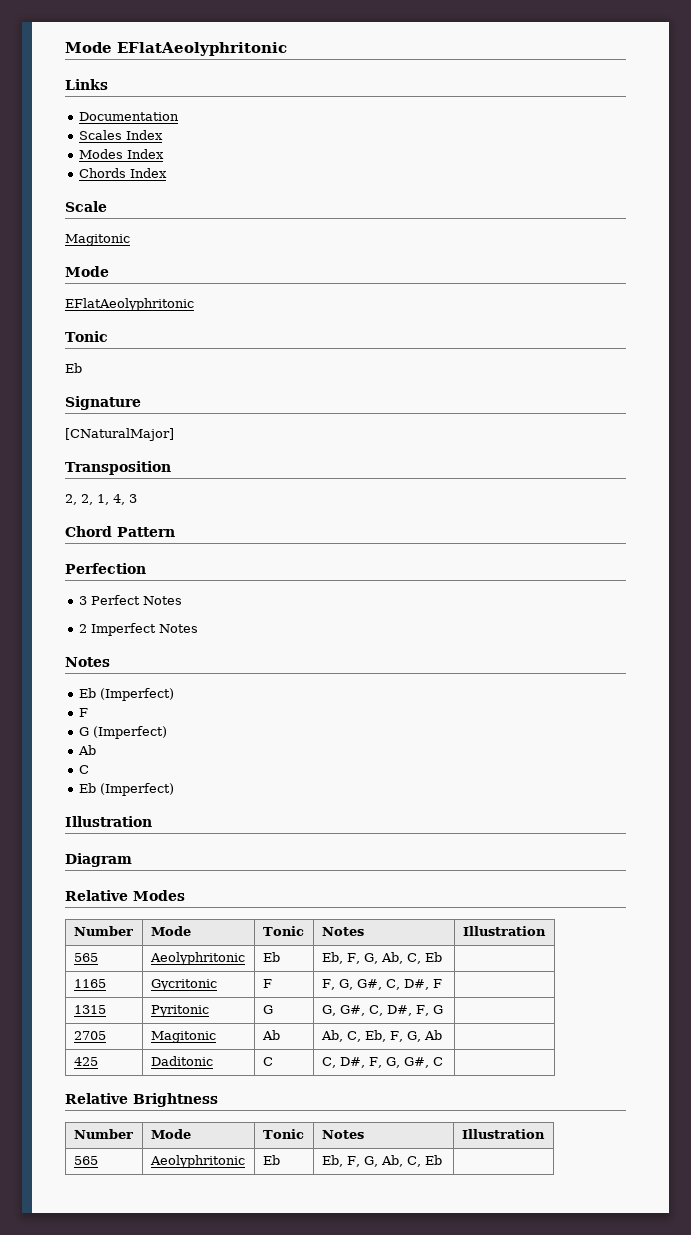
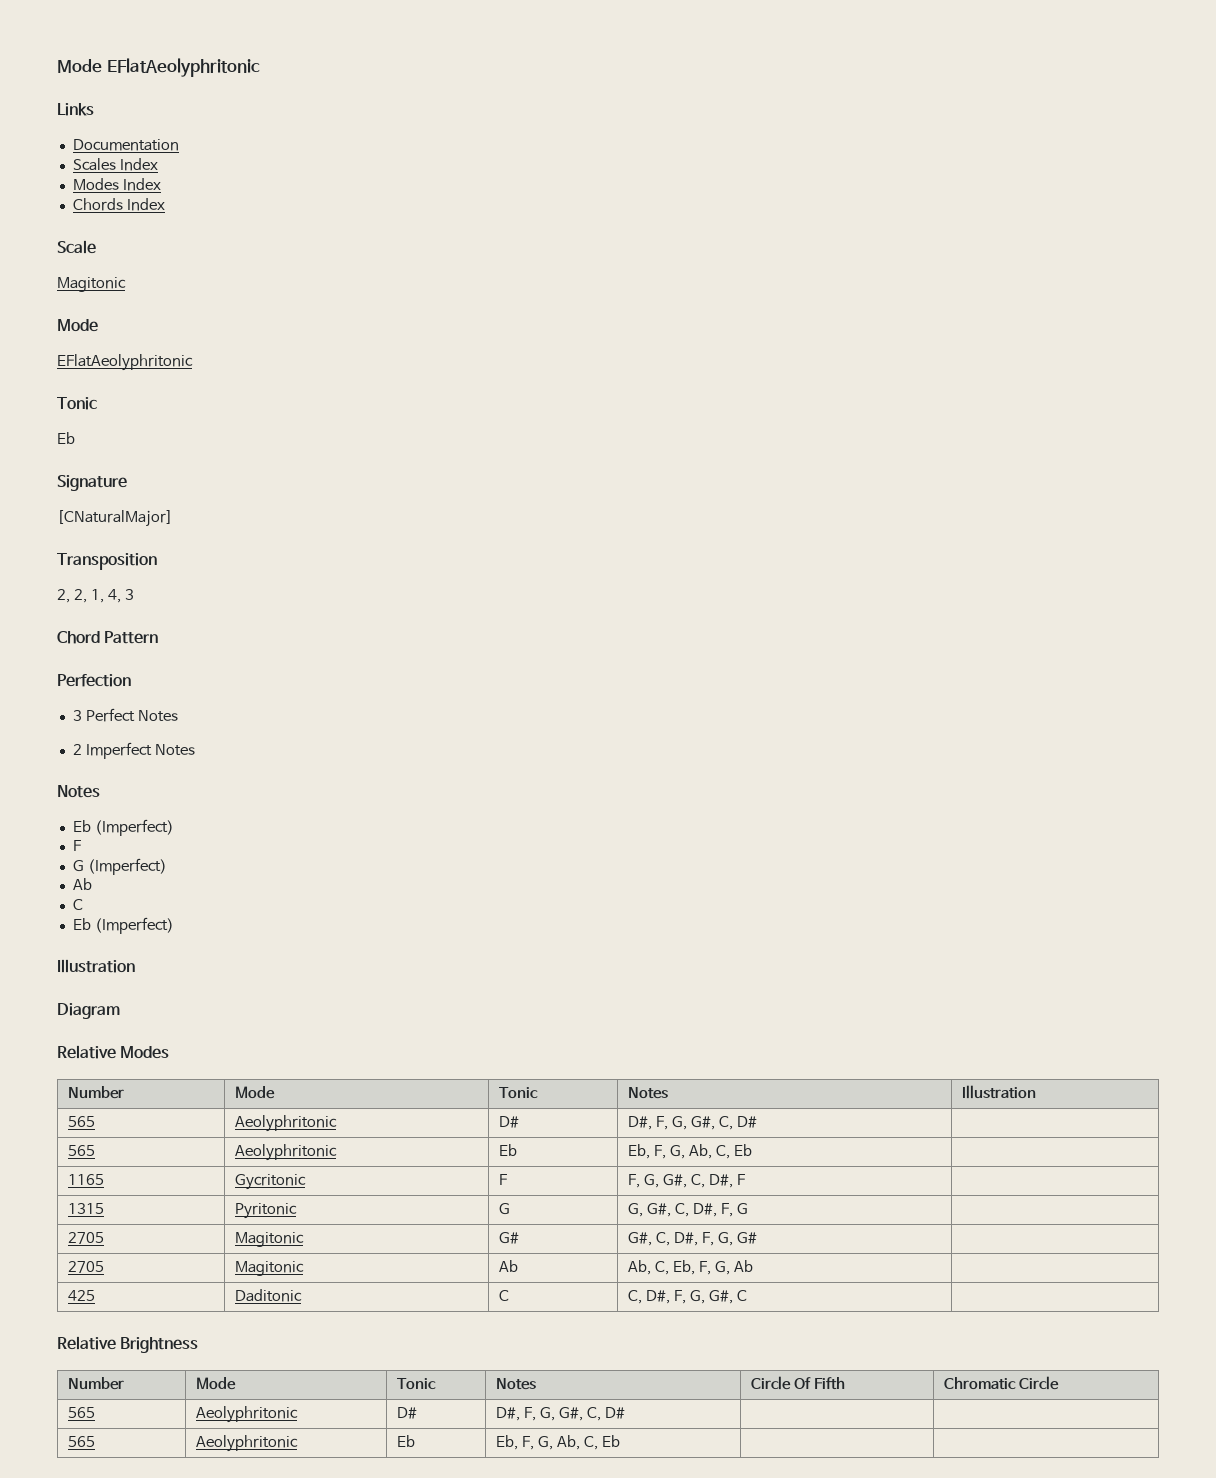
  Relative Modes
  Number | Mode | Tonic | Notes | Illustration
+ 565 | Aeolyphritonic | D# | D#, F, G, G#, C, D# |
+ 2705 | Magitonic | G# | G#, C, D#, F, G, G# |
  Relative Brightness
- Number | Mode | Tonic | Notes | Illustration
- 565 | Aeolyphritonic | Eb | Eb, F, G, Ab, C, Eb |
+ Number | Mode | Tonic | Notes | Circle Of Fifth | Chromatic Circle
+ 565 | Aeolyphritonic | D# | D#, F, G, G#, C, D# | |
+ 565 | Aeolyphritonic | Eb | Eb, F, G, Ab, C, Eb | |

